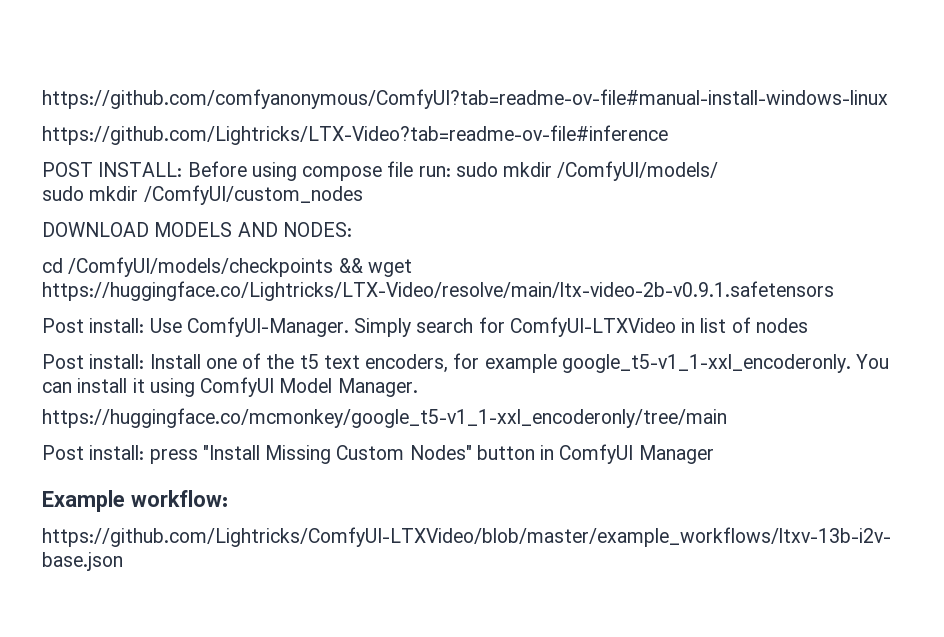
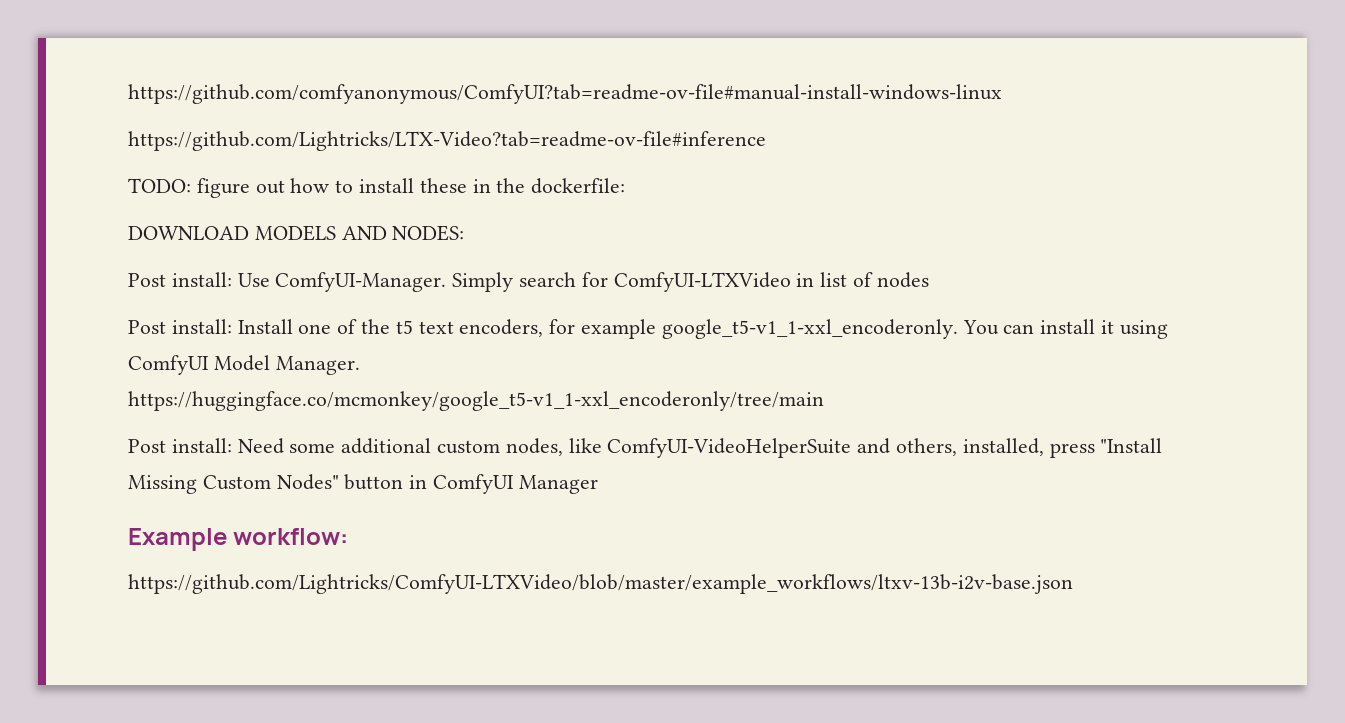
- POST INSTALL: Before using compose file run: sudo mkdir /ComfyUI/models/
- sudo mkdir /ComfyUI/custom_nodes
+ TODO: figure out how to install these in the dockerfile:
- cd /ComfyUI/models/checkpoints && wget https://huggingface.co/Lightricks/LTX-Video/resolve/main/ltx-video-2b-v0.9.1.safetensors
- Post install: press "Install Missing Custom Nodes" button in ComfyUI Manager
+ Post install: Need some additional custom nodes, like ComfyUI-VideoHelperSuite and others, installed, press "Install Missing Custom Nodes" button in ComfyUI Manager

